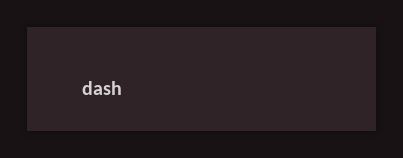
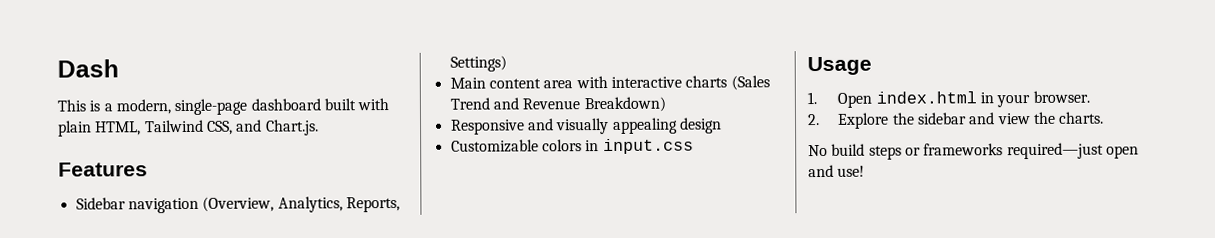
- dash
+ Dash
+ This is a modern, single-page dashboard built with plain HTML, Tailwind CSS, and Chart.js.
+ Features
+ Sidebar navigation (Overview, Analytics, Reports, Settings)
+ Main content area with interactive charts (Sales Trend and Revenue Breakdown)
+ Responsive and visually appealing design
+ Customizable colors in input.css
+ Usage
+ 1. Open index.html in your browser.
+ 2. Explore the sidebar and view the charts.
+ No build steps or frameworks required—just open and use!

